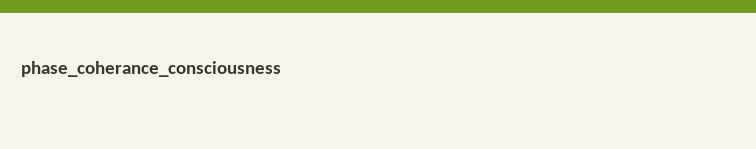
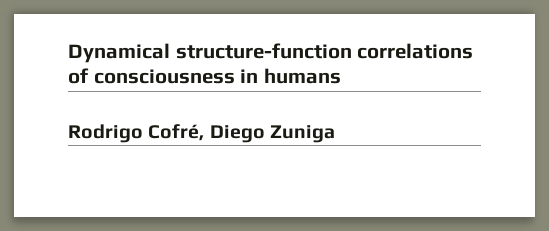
- phase_coherance_consciousness
+ Dynamical structure-function correlations of consciousness in humans
+ Rodrigo Cofré, Diego Zuniga

